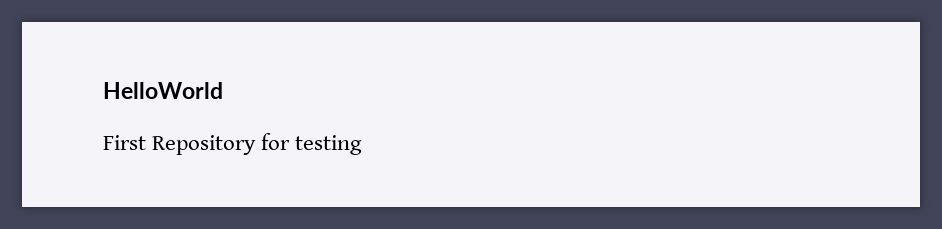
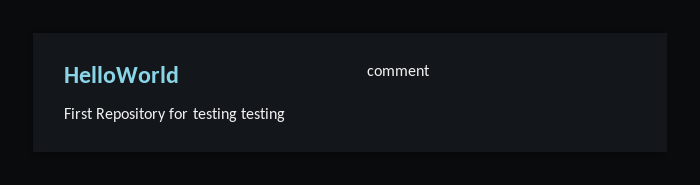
- First Repository for testing
+ First Repository for testing testing comment

